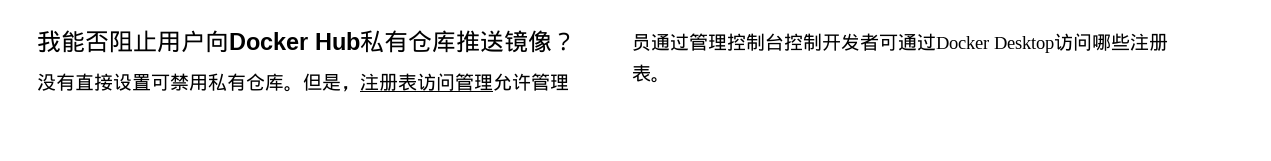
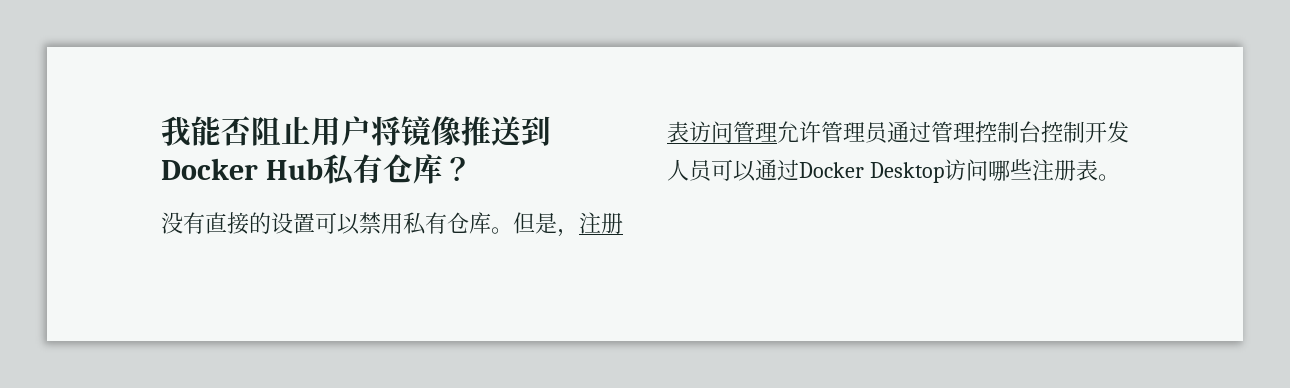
- 我能否阻止用户向Docker Hub私有仓库推送镜像？
+ 我能否阻止用户将镜像推送到Docker Hub私有仓库？
- 没有直接设置可禁用私有仓库。
+ 没有直接的设置可以禁用私有仓库。
- 但是，注册表访问管理允许管理员通过管理控制台控制开发者可通过Docker Desktop访问哪些注册表。
+ 但是，注册表访问管理允许管理员通过管理控制台控制开发人员可以通过Docker Desktop访问哪些注册表。

